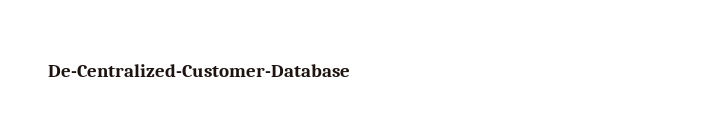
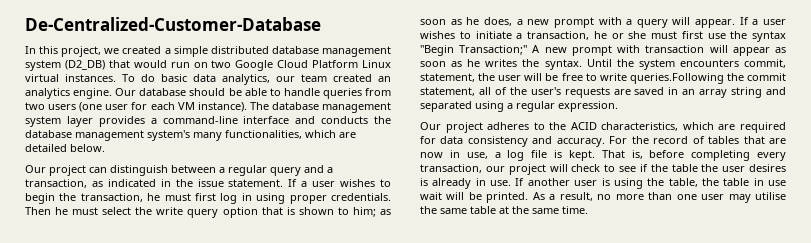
+ In this project, we created a simple distributed database management system (D2_DB) that would run on two Google Cloud Platform Linux virtual instances. To do basic data analytics, our team created an analytics engine. Our database should be able to handle queries from two users (one user for each VM instance). The database management system layer provides a command-line interface and conducts the database management system's many functionalities, which are detailed below.
+ Our project can distinguish between a regular query and a transaction, as indicated in the issue statement. If a user wishes to begin the transaction, he must first log in using proper credentials. Then he must select the write query option that is shown to him; as soon as he does, a new prompt with a query will appear. If a user wishes to initiate a transaction, he or she must first use the syntax "Begin Transaction;" A new prompt with transaction will appear as soon as he writes the syntax. Until the system encounters commit, statement, the user will be free to write queries.Following the commit statement, all of the user's requests are saved in an array string and separated using a regular expression.
+ Our project adheres to the ACID characteristics, which are required for data consistency and accuracy. For the record of tables that are now in use, a log file is kept. That is, before completing every transaction, our project will check to see if the table the user desires is already in use. If another user is using the table, the table in use wait will be printed. As a result, no more than one user may utilise the same table at the same time.

